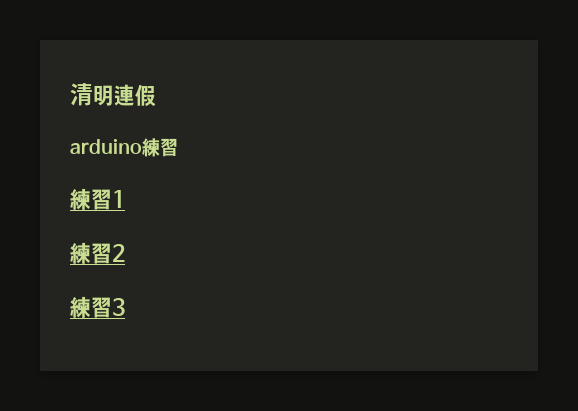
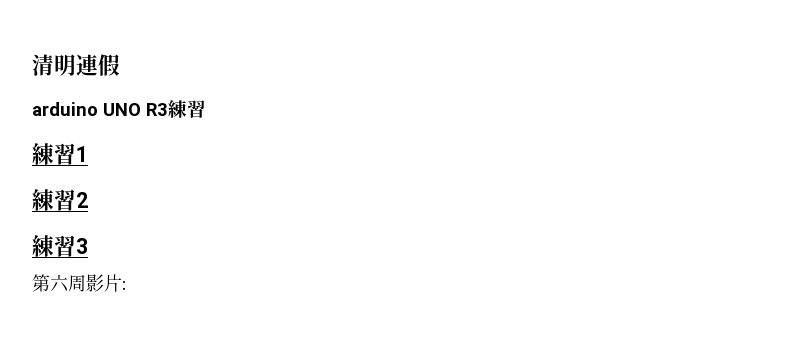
- arduino練習
+ arduino UNO R3練習
+ 第六周影片:

